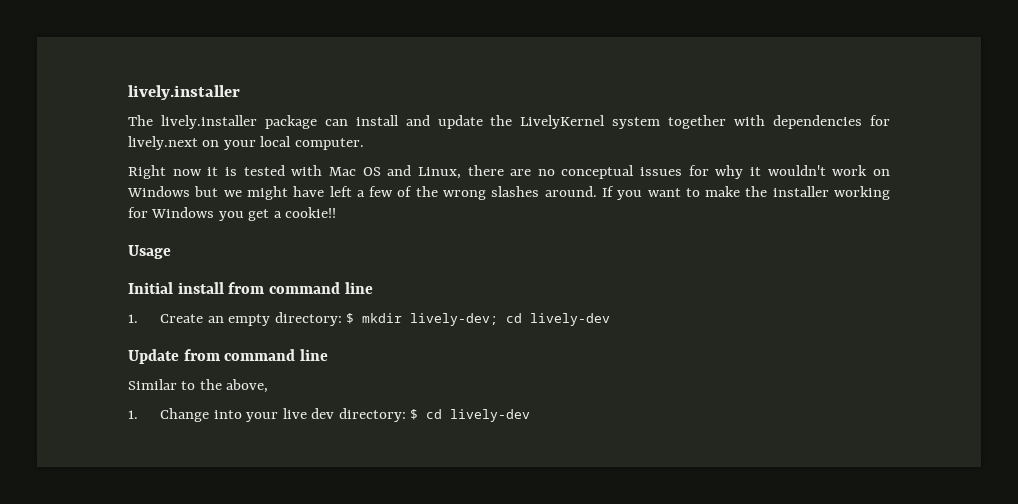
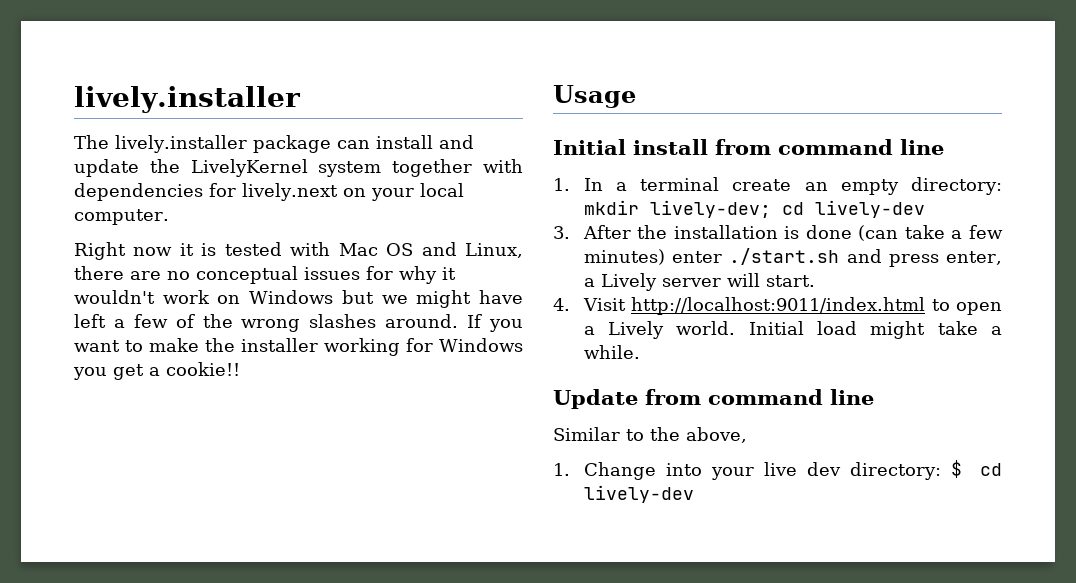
- 1. Create an empty directory: $ mkdir lively-dev; cd lively-dev
+ 1. In a terminal create an empty directory: mkdir lively-dev; cd lively-dev
+ 3. After the installation is done (can take a few minutes) enter ./start.sh and press enter, a Lively server will start.
+ 4. Visit http://localhost:9011/index.html to open a Lively world. Initial load might take a while.

